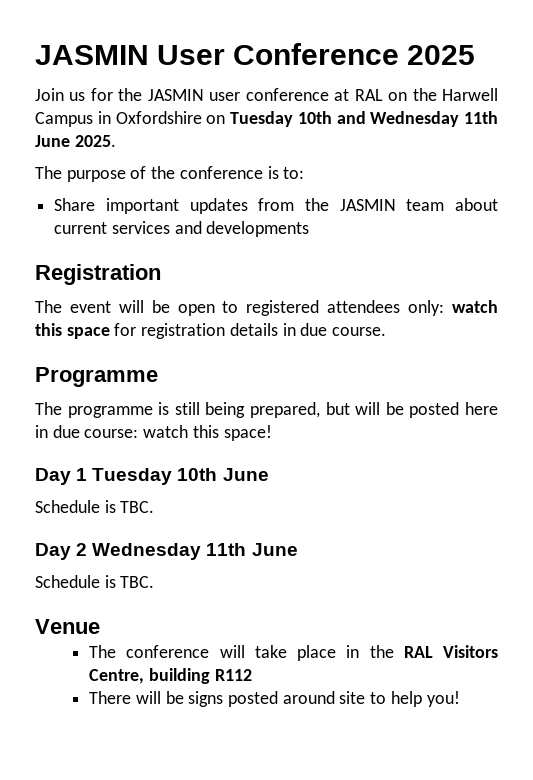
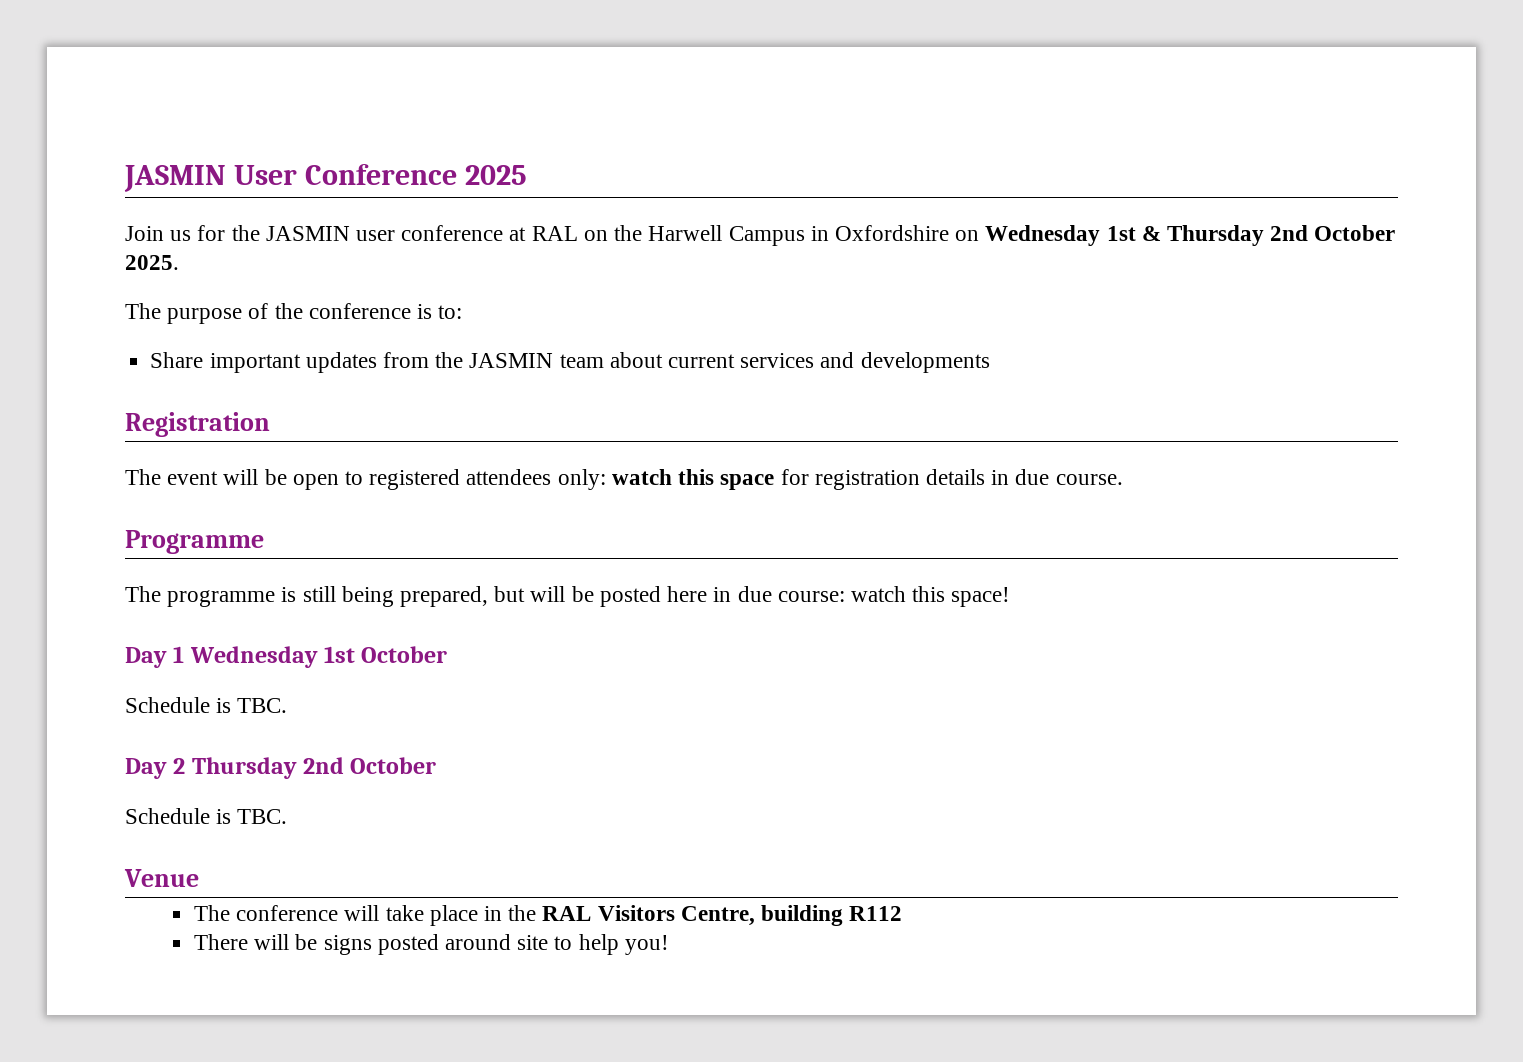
- Join us for the JASMIN user conference at RAL on the Harwell Campus in Oxfordshire on Tuesday 10th and Wednesday 11th June 2025.
+ Join us for the JASMIN user conference at RAL on the Harwell Campus in Oxfordshire on Wednesday 1st & Thursday 2nd October 2025.
- Day 1 Tuesday 10th June
+ Day 1 Wednesday 1st October
- Day 2 Wednesday 11th June
+ Day 2 Thursday 2nd October

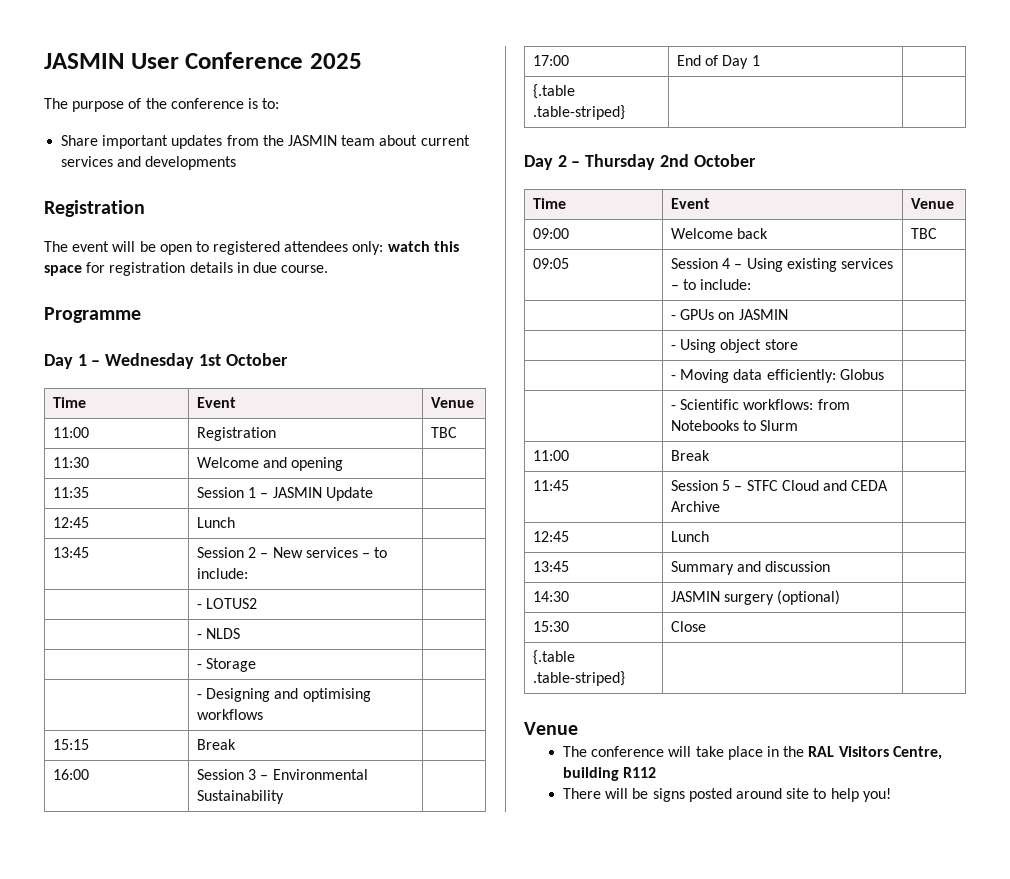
- Join us for the JASMIN user conference at RAL on the Harwell Campus in Oxfordshire on Wednesday 1st & Thursday 2nd October 2025.
- The programme is still being prepared, but will be posted here in due course: watch this space!
- Day 1 Wednesday 1st October
- Schedule is TBC.
+ Day 1 – Wednesday 1st October
+ Time | Event | Venue
+ 11:00 | Registration | TBC
+ 11:30 | Welcome and opening |
+ 11:35 | Session 1 – JASMIN Update |
+ 12:45 | Lunch |
+ 13:45 | Session 2 – New services – to include: |
+ | - LOTUS2 |
+ | - NLDS |
+ | - Storage |
+ | - Designing and optimising workflows |
+ 15:15 | Break |
+ 16:00 | Session 3 – Environmental Sustainability |
+ 17:00 | End of Day 1 |
+ {.table .table-striped} | |
- Day 2 Thursday 2nd October
- Schedule is TBC.
+ Day 2 – Thursday 2nd October
+ Time | Event | Venue
+ 09:00 | Welcome back | TBC
+ 09:05 | Session 4 – Using existing services – to include: |
+ | - GPUs on JASMIN |
+ | - Using object store |
+ | - Moving data efficiently: Globus |
+ | - Scientific workflows: from Notebooks to Slurm |
+ 11:00 | Break |
+ 11:45 | Session 5 – STFC Cloud and CEDA Archive |
+ 12:45 | Lunch |
+ 13:45 | Summary and discussion |
+ 14:30 | JASMIN surgery (optional) |
+ 15:30 | Close |
+ {.table .table-striped} | |

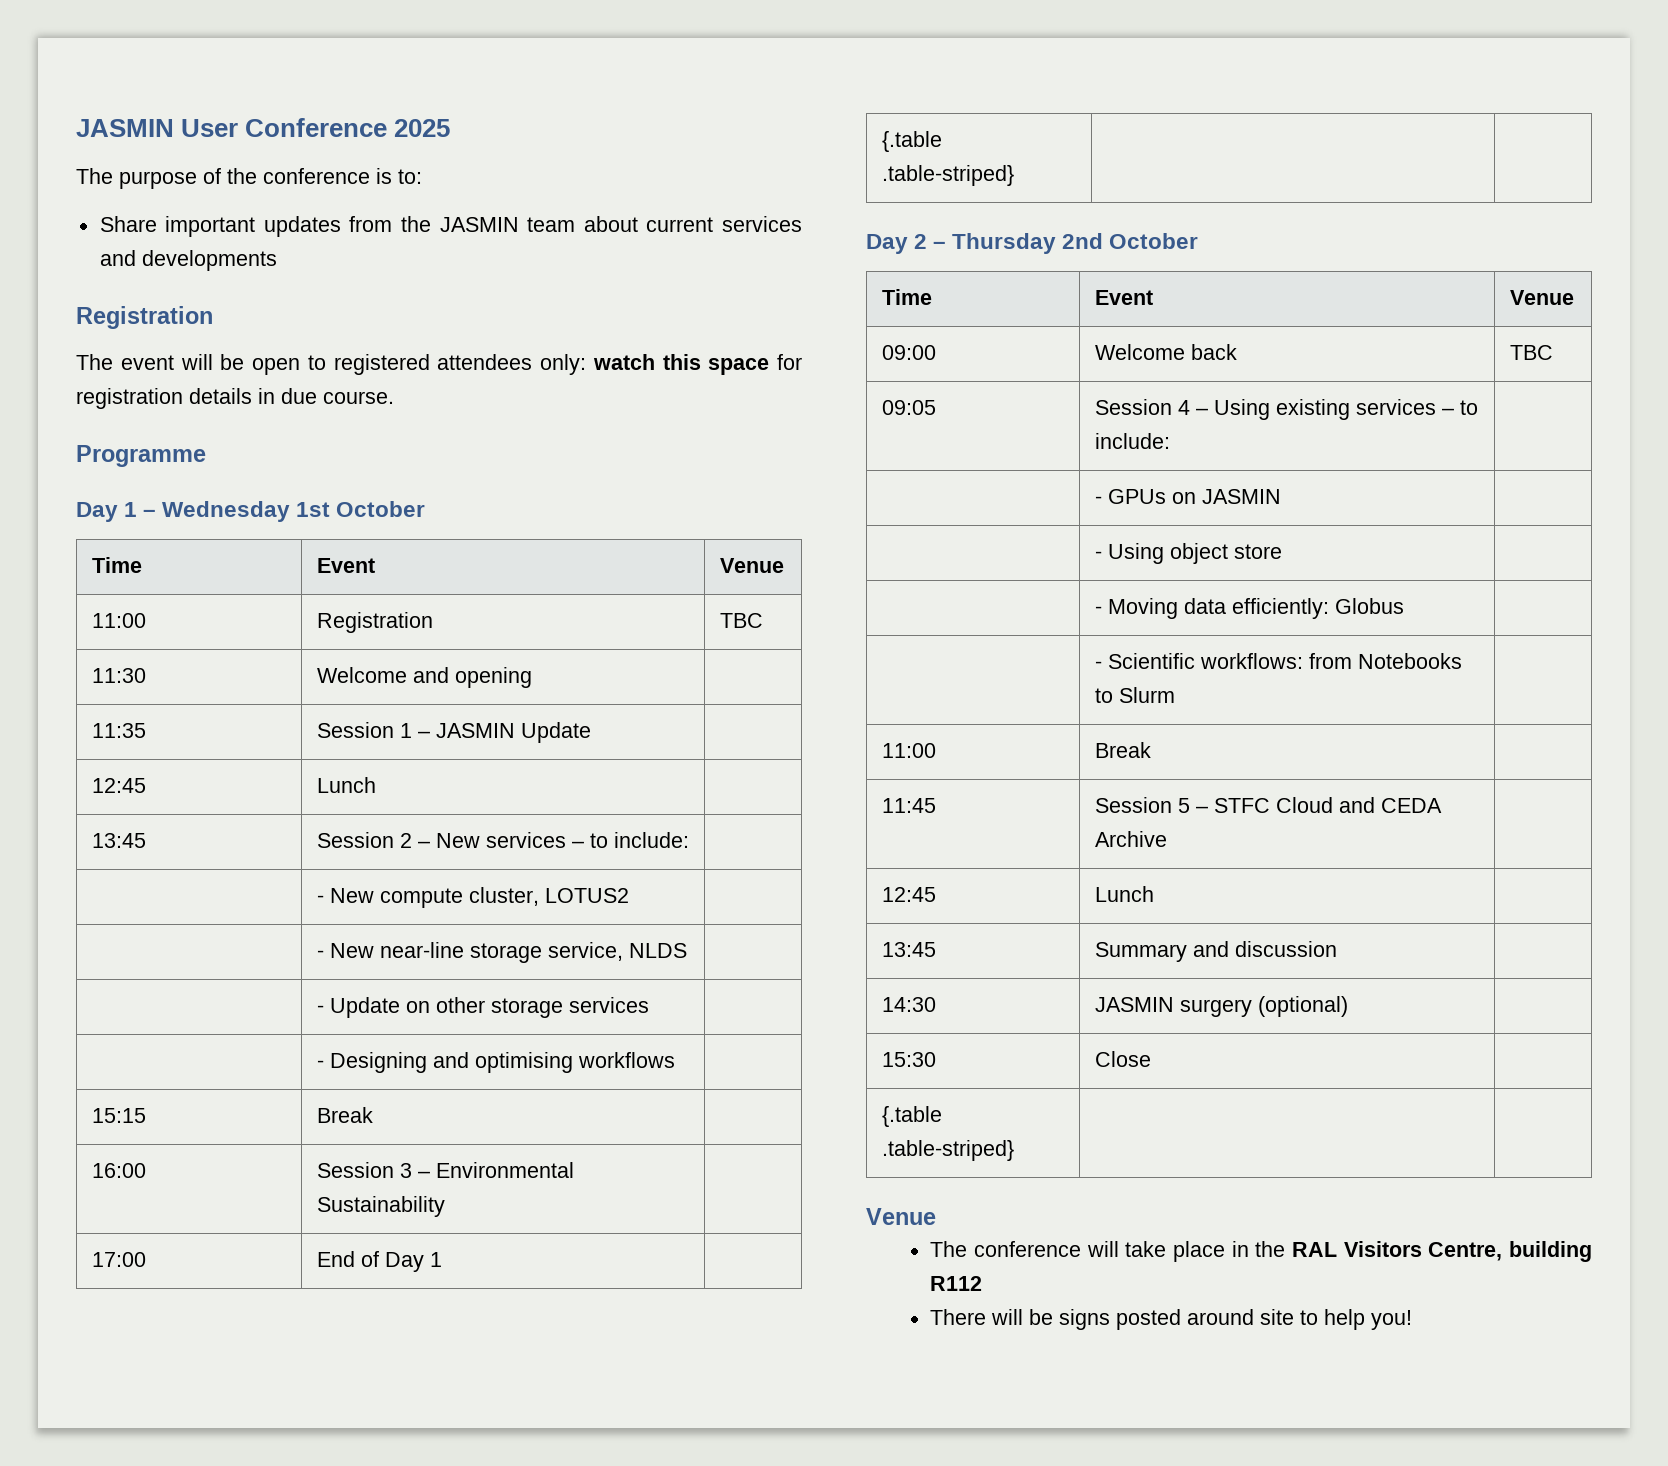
- | - LOTUS2 |
+ | - New compute cluster, LOTUS2 |
- | - NLDS |
- | - Storage |
+ | - New near-line storage service, NLDS |
+ | - Update on other storage services |

